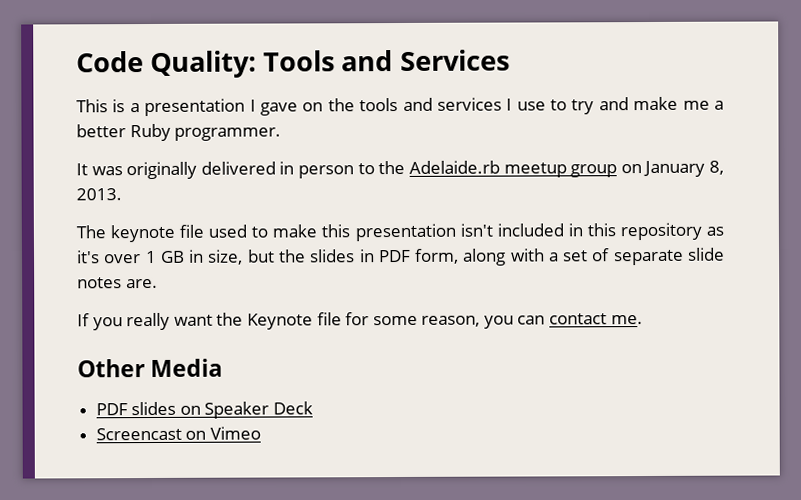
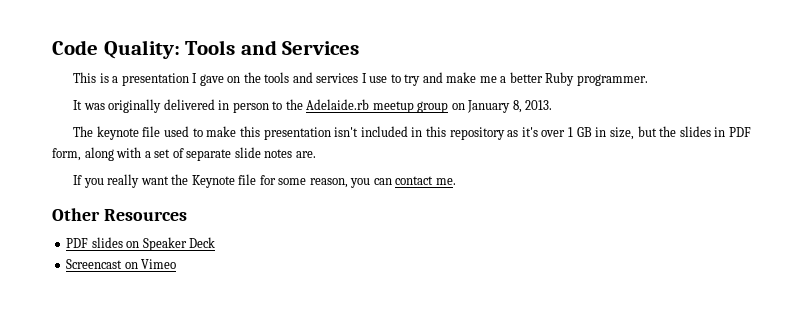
- Other Media
+ Other Resources

